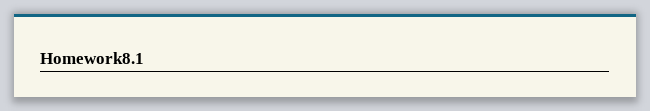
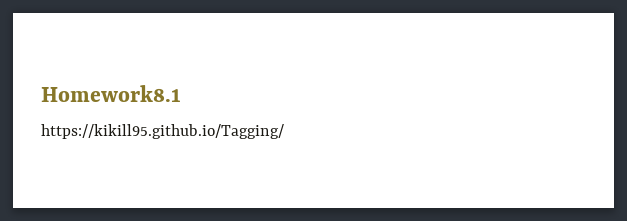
+ https://kikill95.github.io/Tagging/

